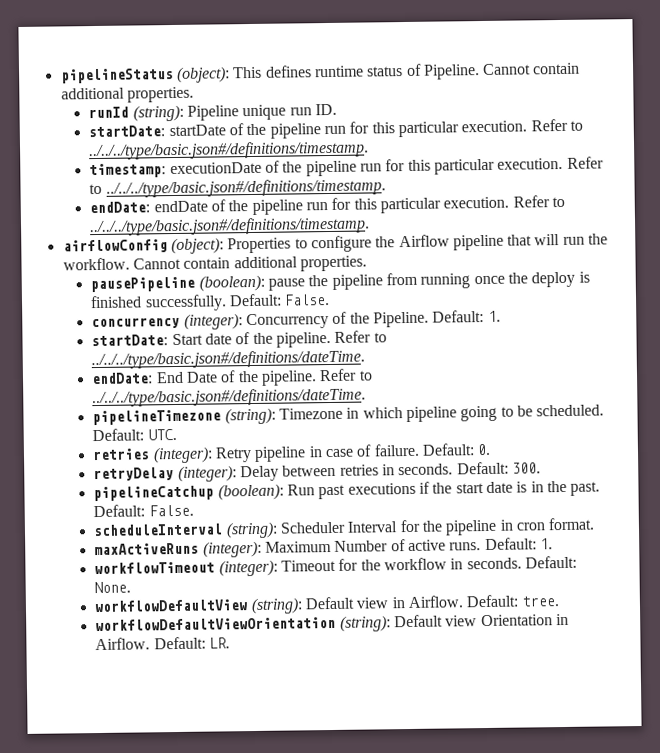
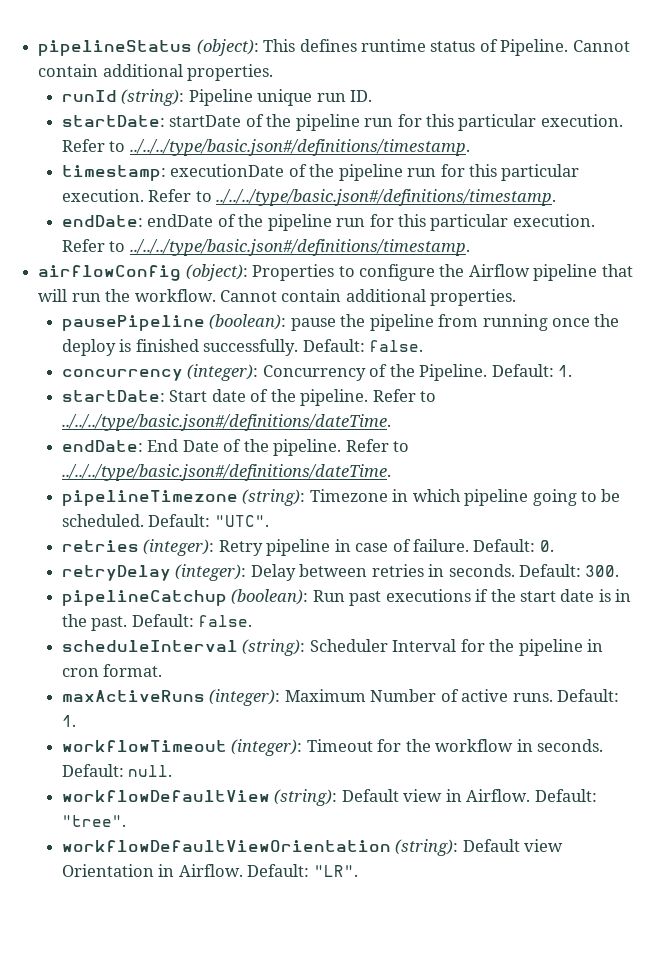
- pausePipeline (boolean): pause the pipeline from running once the deploy is finished successfully. Default: False.
+ pausePipeline (boolean): pause the pipeline from running once the deploy is finished successfully. Default: false.
- Default: UTC.
+ Default: "UTC".
- pipelineCatchup (boolean): Run past executions if the start date is in the past. Default: False.
+ pipelineCatchup (boolean): Run past executions if the start date is in the past. Default: false.
- Default: None.
+ Default: null.
- Default: tree.
+ Default: "tree".
- Default: LR.
+ Default: "LR".

